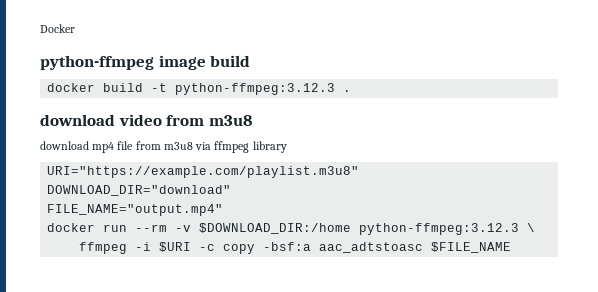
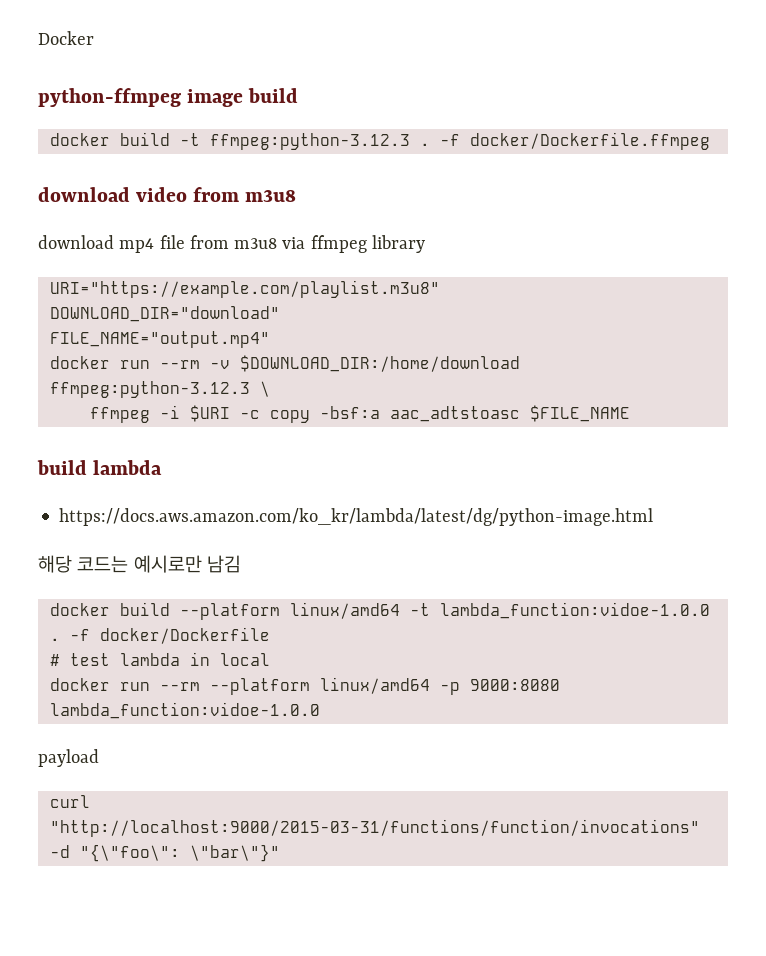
- docker build -t python-ffmpeg:3.12.3 .
+ docker build -t ffmpeg:python-3.12.3 . -f docker/Dockerfile.ffmpeg
- docker run --rm -v $DOWNLOAD_DIR:/home python-ffmpeg:3.12.3 \
+ docker run --rm -v $DOWNLOAD_DIR:/home/download ffmpeg:python-3.12.3 \
+ build lambda
+ https://docs.aws.amazon.com/ko_kr/lambda/latest/dg/python-image.html
+ 해당 코드는 예시로만 남김
+ docker build --platform linux/amd64 -t lambda_function:vidoe-1.0.0 . -f docker/Dockerfile
+ # test lambda in local
+ docker run --rm --platform linux/amd64 -p 9000:8080 lambda_function:vidoe-1.0.0
+ payload
+ curl "http://localhost:9000/2015-03-31/functions/function/invocations" -d "{\"foo\": \"bar\"}"

